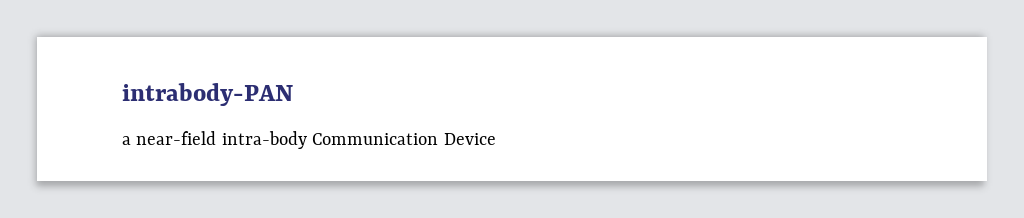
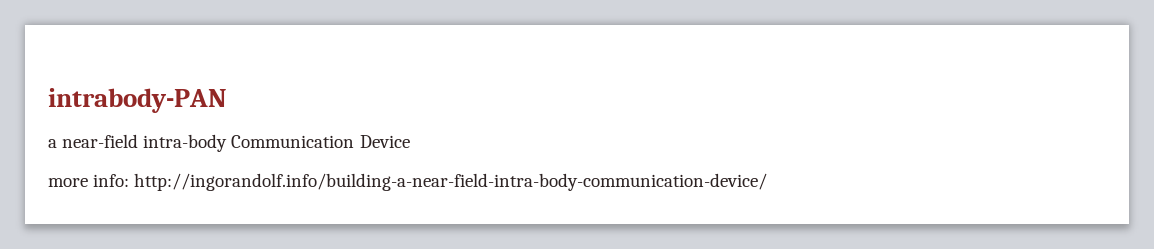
+ more info: http://ingorandolf.info/building-a-near-field-intra-body-communication-device/

